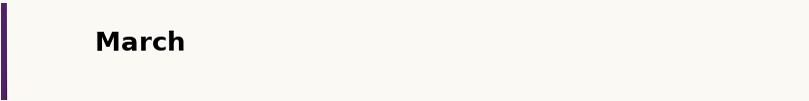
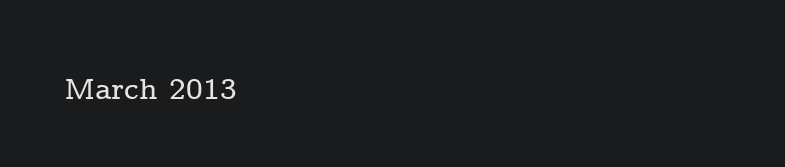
- March
+ March 2013

